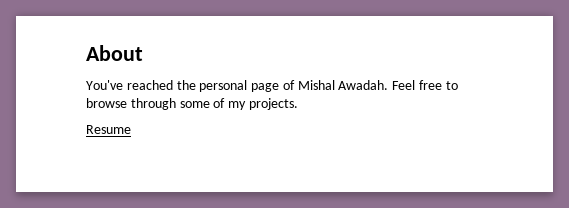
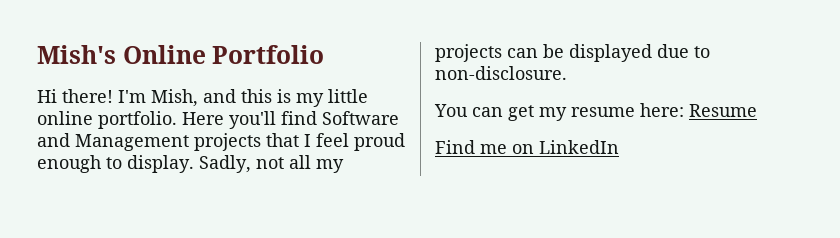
- About
- You've reached the personal page of Mishal Awadah. Feel free to browse through some of my projects.
- Resume
+ Mish's Online Portfolio
+ Hi there! I'm Mish, and this is my little online portfolio. Here you'll find Software and Management projects that I feel proud enough to display. Sadly, not all my projects can be displayed due to non-disclosure.
+ You can get my resume here: Resume
+ Find me on LinkedIn

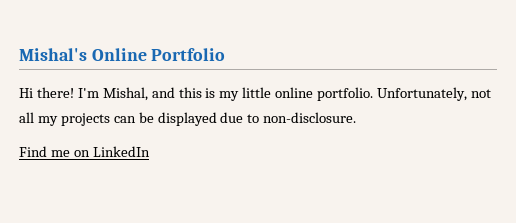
- Mish's Online Portfolio
+ Mishal's Online Portfolio
- I'm Mish, and this is my little online portfolio.
+ I'm Mishal, and this is my little online portfolio.
- Here you'll find Software and Management projects that I feel proud enough to display. Sadly, not all my projects can be displayed due to non-disclosure.
+ Unfortunately, not all my projects can be displayed due to non-disclosure.
- You can get my resume here: Resume

